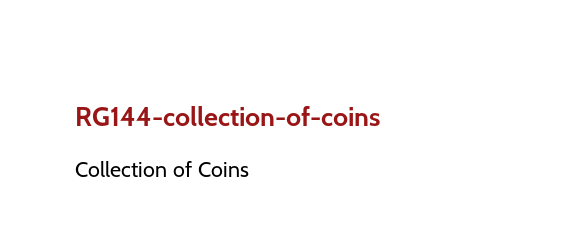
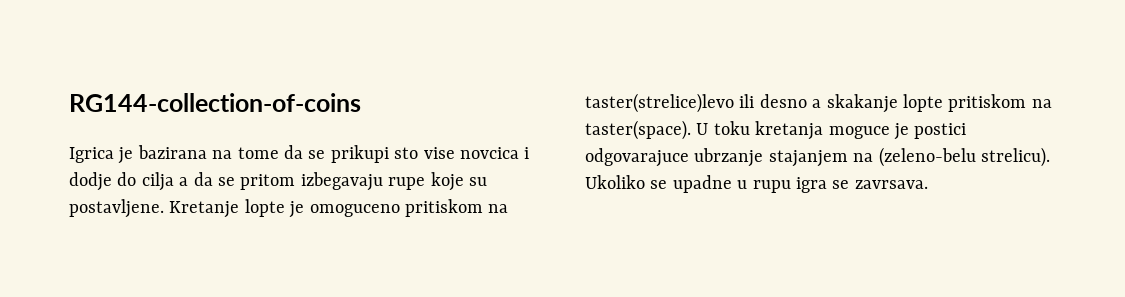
- Collection of Coins
+ Igrica je bazirana na tome da se prikupi sto vise novcica i dodje do cilja a da se pritom izbegavaju rupe koje su postavljene. Kretanje lopte je omoguceno pritiskom na taster(strelice)levo ili desno a skakanje lopte pritiskom na taster(space). U toku kretanja moguce je postici odgovarajuce ubrzanje stajanjem na (zeleno-belu strelicu). Ukoliko se upadne u rupu igra se zavrsava.

